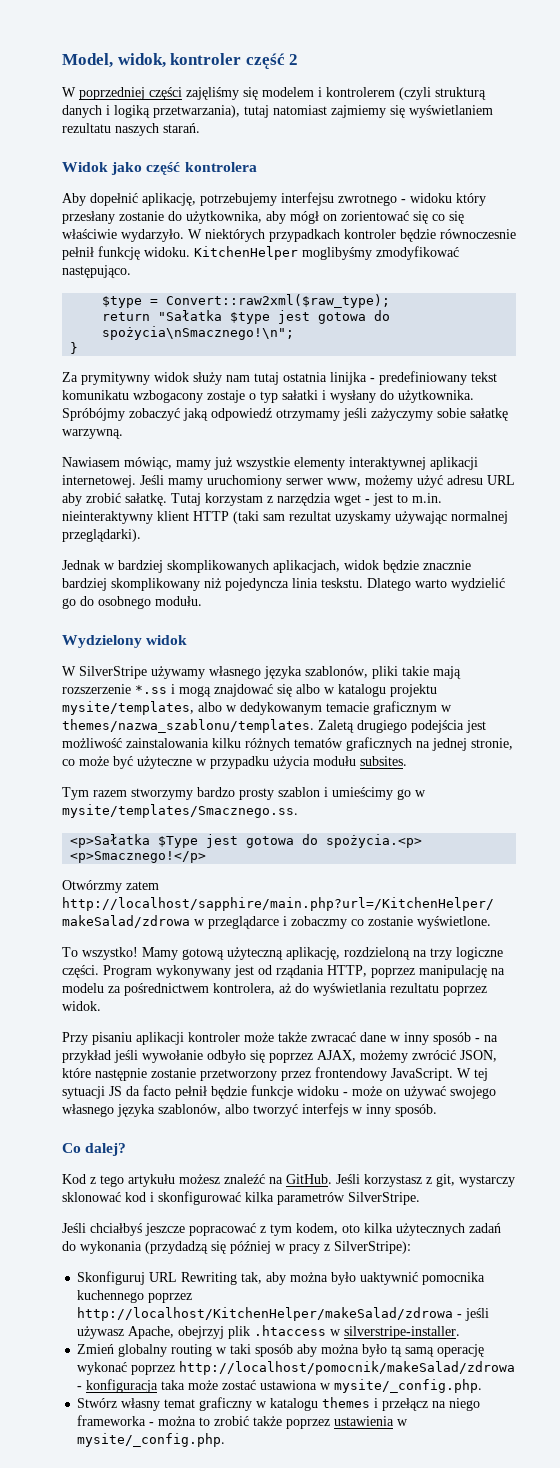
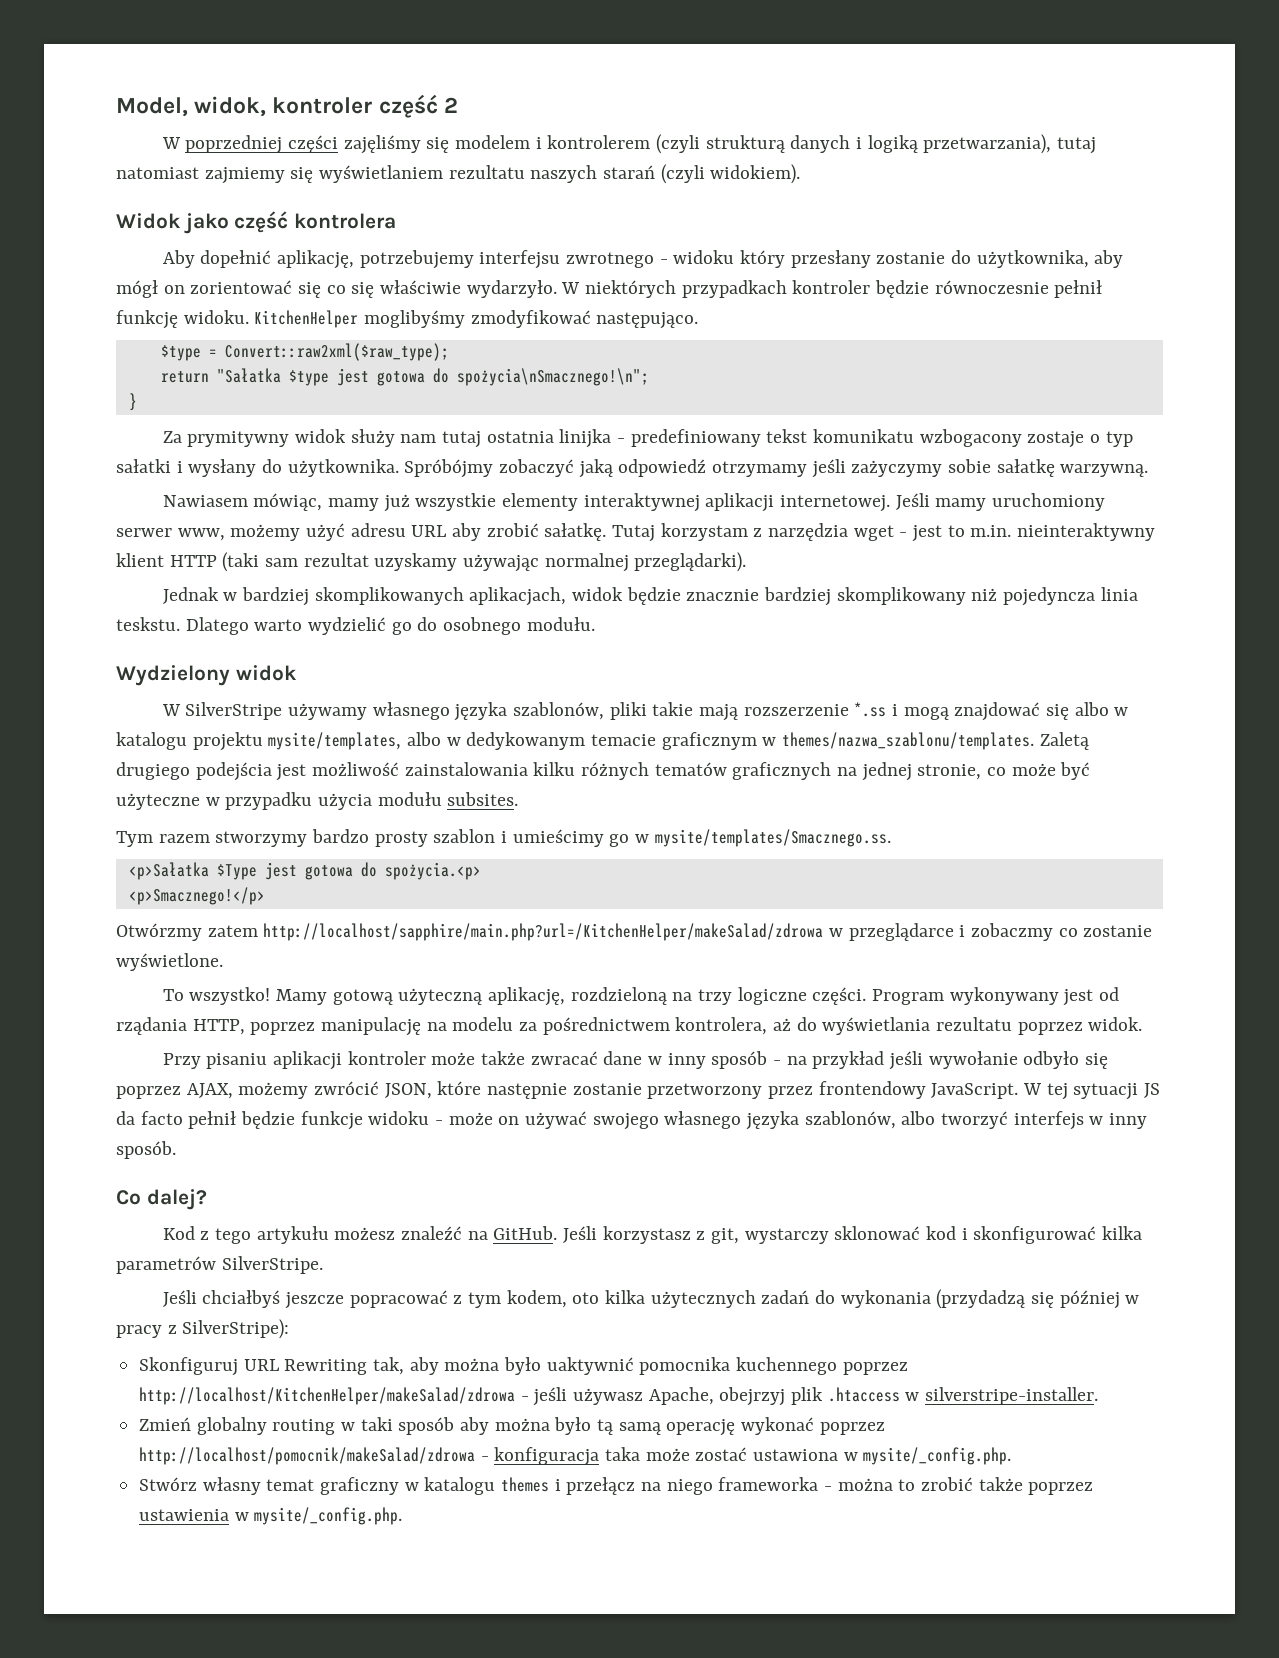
- W poprzedniej części zajęliśmy się modelem i kontrolerem (czyli strukturą danych i logiką przetwarzania), tutaj natomiast zajmiemy się wyświetlaniem rezultatu naszych starań.
+ W poprzedniej części zajęliśmy się modelem i kontrolerem (czyli strukturą danych i logiką przetwarzania), tutaj natomiast zajmiemy się wyświetlaniem rezultatu naszych starań (czyli widokiem).

